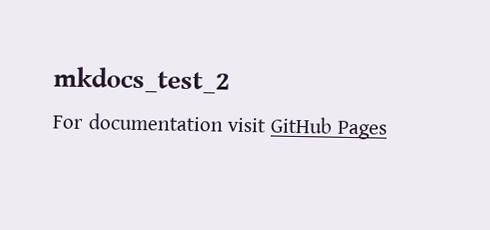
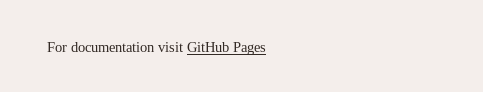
- mkdocs_test_2

